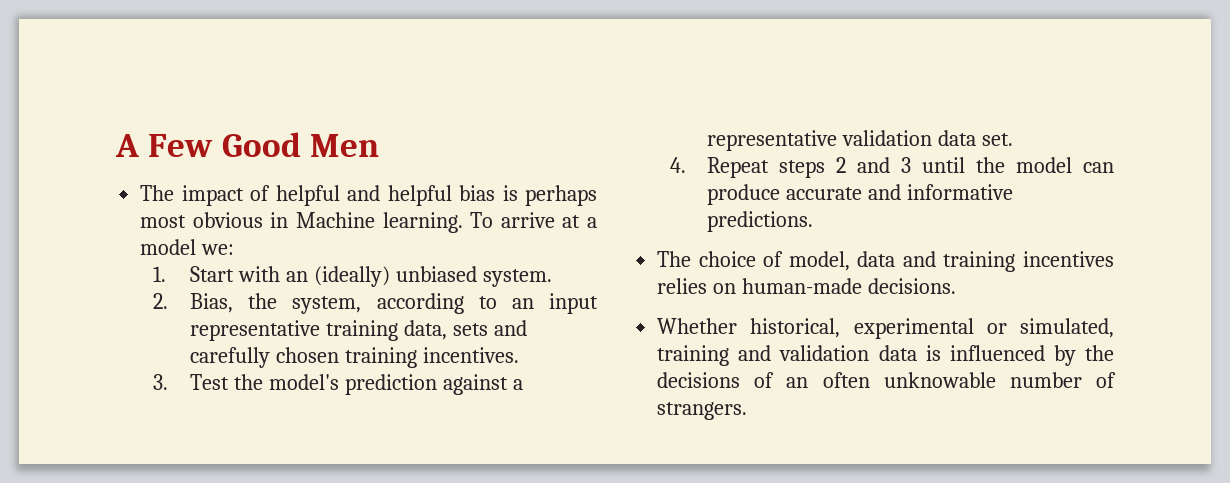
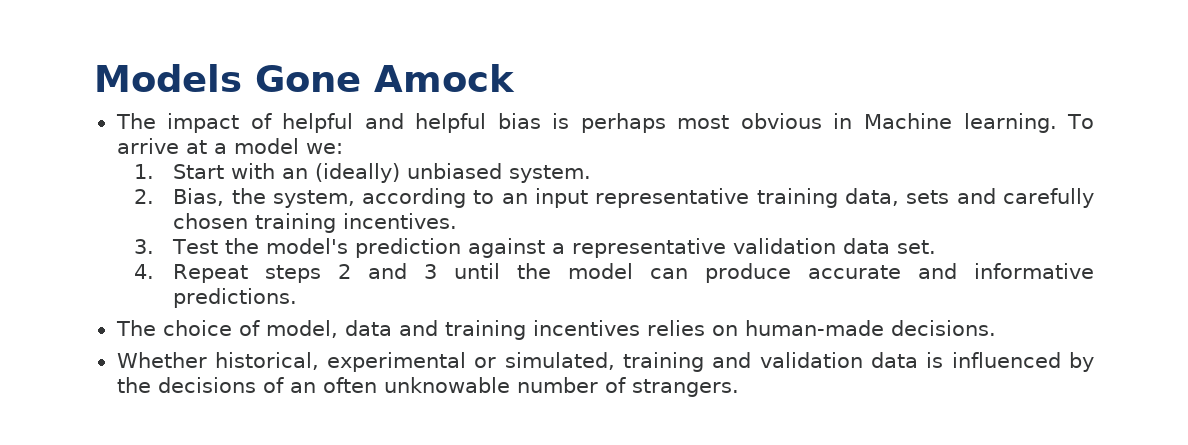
- A Few Good Men
+ Models Gone Amock

